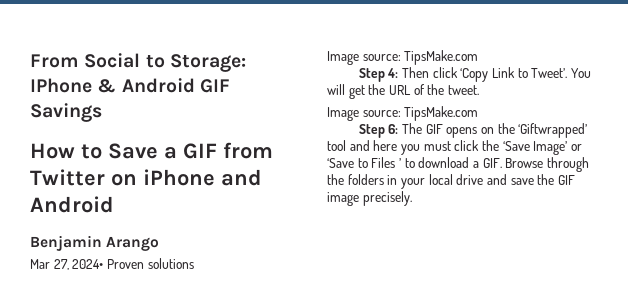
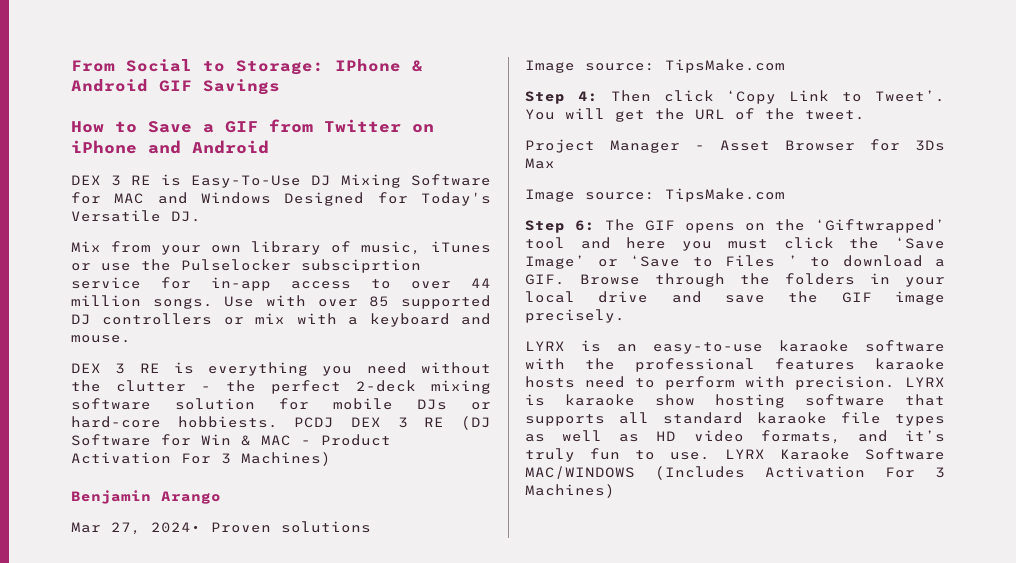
+ DEX 3 RE is Easy-To-Use DJ Mixing Software for MAC and Windows Designed for Today's Versatile DJ.
+ Mix from your own library of music, iTunes or use the Pulselocker subsciprtion service for in-app access to over 44 million songs. Use with over 85 supported DJ controllers or mix with a keyboard and mouse.
+ DEX 3 RE is everything you need without the clutter - the perfect 2-deck mixing software solution for mobile DJs or hard-core hobbiests. PCDJ DEX 3 RE (DJ Software for Win & MAC - Product Activation For 3 Machines)
+ Project Manager - Asset Browser for 3Ds Max
+ LYRX is an easy-to-use karaoke software with the professional features karaoke hosts need to perform with precision. LYRX is karaoke show hosting software that supports all standard karaoke file types as well as HD video formats, and it’s truly fun to use. LYRX Karaoke Software MAC/WINDOWS (Includes Activation For 3 Machines)

